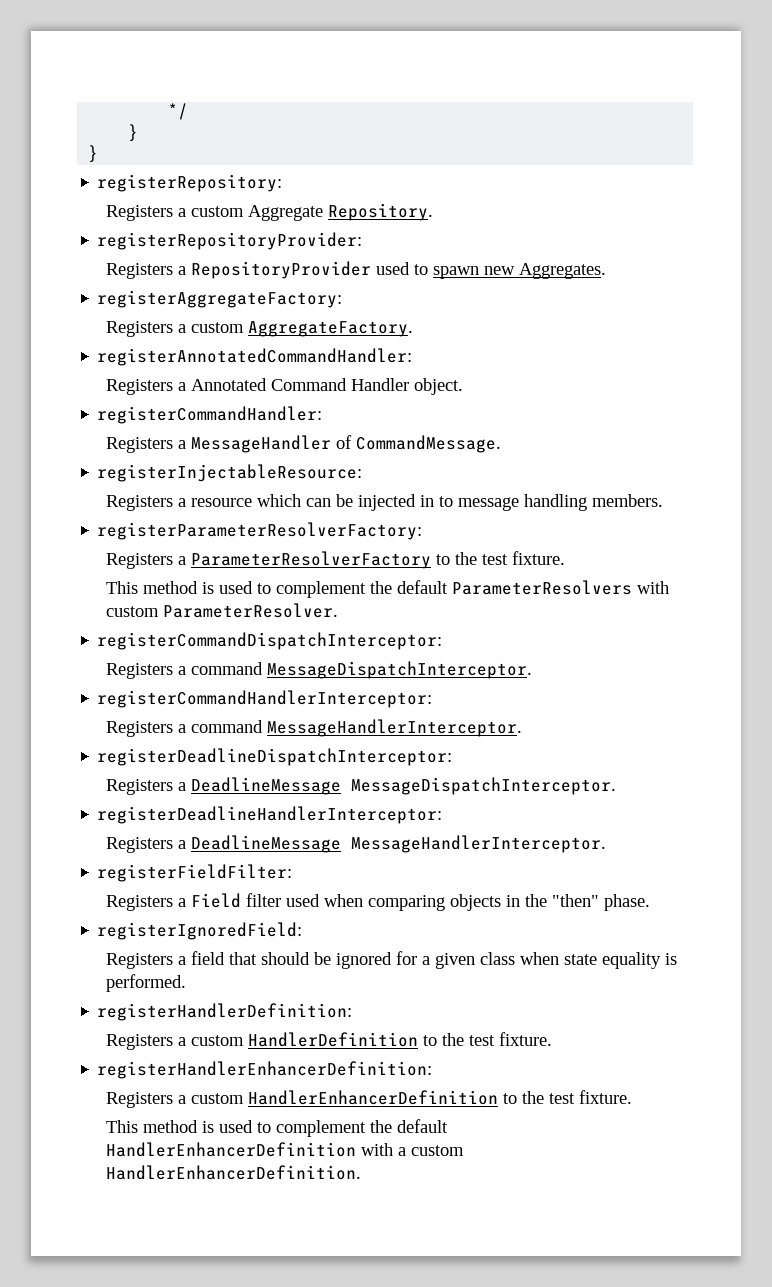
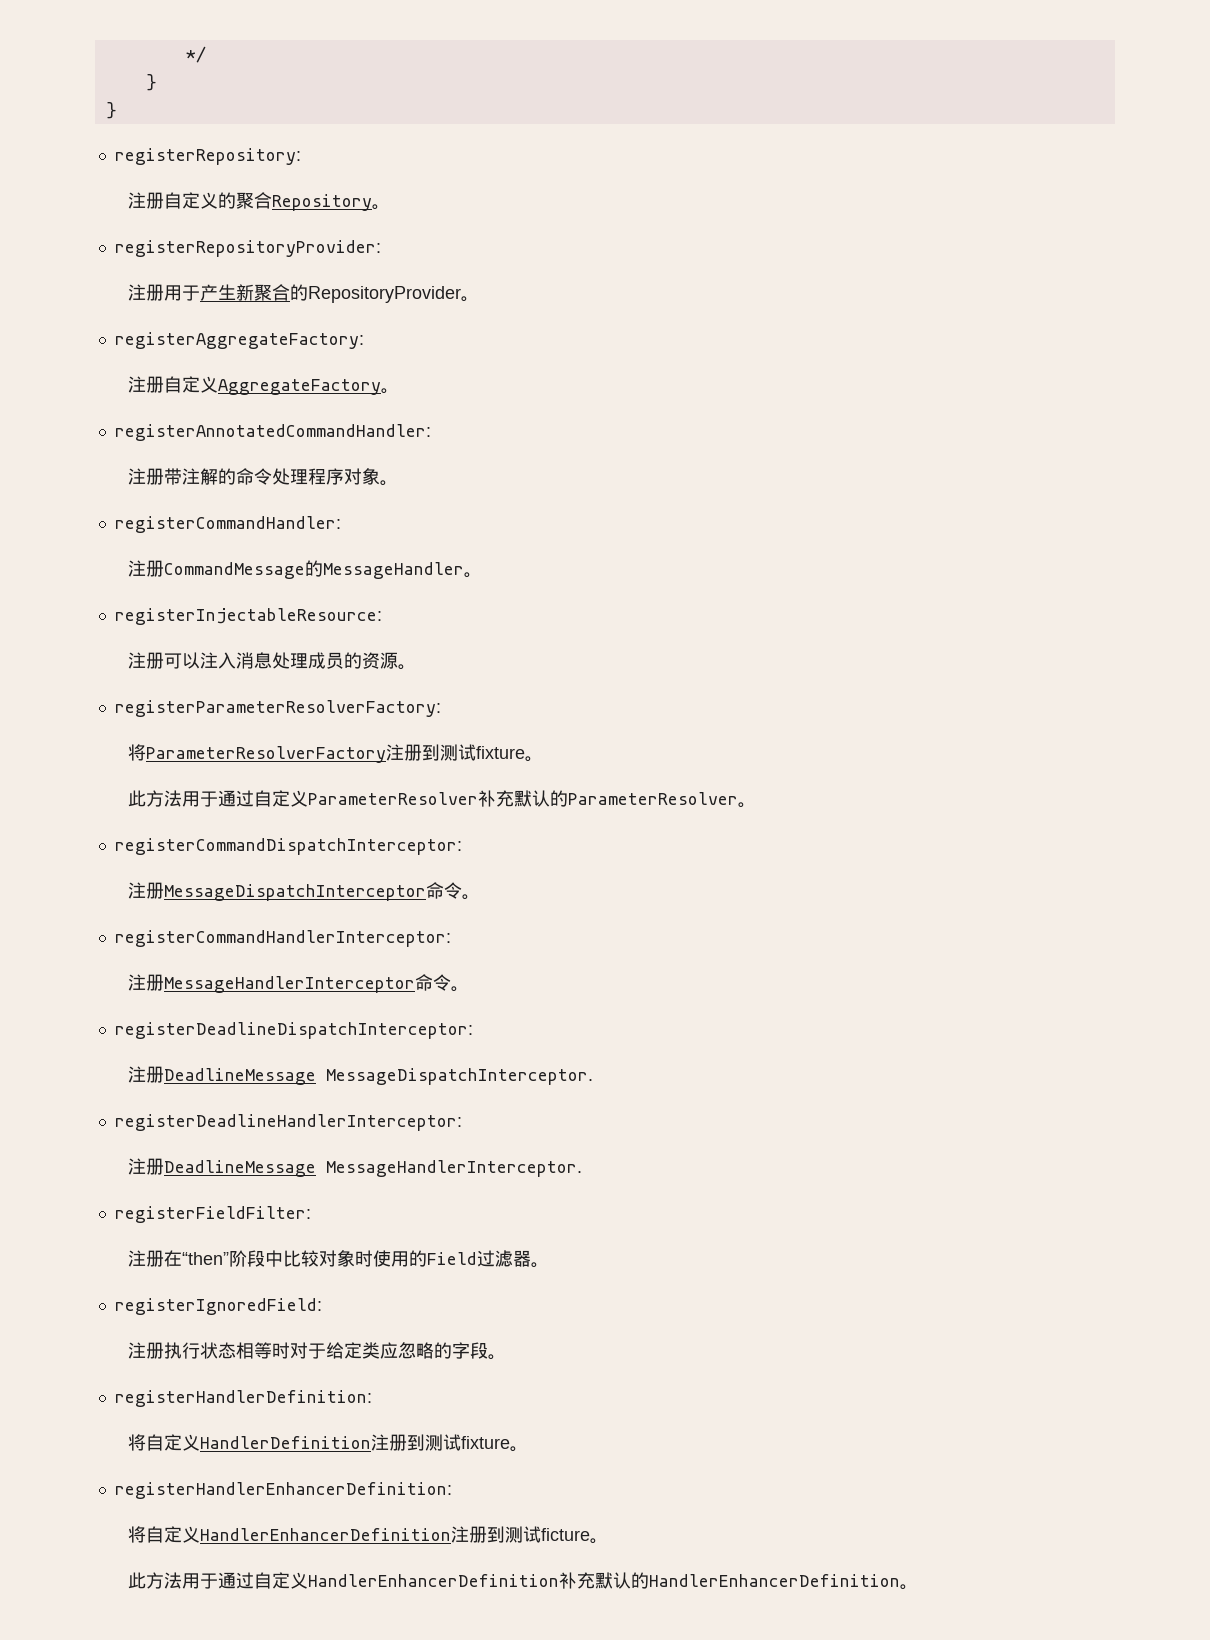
- Registers a custom Aggregate Repository.
+ 注册自定义的聚合Repository。
  registerRepositoryProvider:
- Registers a RepositoryProvider used to spawn new Aggregates.
+ 注册用于产生新聚合的RepositoryProvider。
  registerAggregateFactory:
- Registers a custom AggregateFactory.
+ 注册自定义AggregateFactory。
  registerAnnotatedCommandHandler:
- Registers a Annotated Command Handler object.
+ 注册带注解的命令处理程序对象。
  registerCommandHandler:
- Registers a MessageHandler of CommandMessage.
+ 注册CommandMessage的MessageHandler。
  registerInjectableResource:
- Registers a resource which can be injected in to message handling members.
+ 注册可以注入消息处理成员的资源。
  registerParameterResolverFactory:
- Registers a ParameterResolverFactory to the test fixture.
- This method is used to complement the default ParameterResolvers with custom ParameterResolver.
+ 将ParameterResolverFactory注册到测试fixture。
+ 此方法用于通过自定义ParameterResolver补充默认的ParameterResolver。
  registerCommandDispatchInterceptor:
- Registers a command MessageDispatchInterceptor.
+ 注册MessageDispatchInterceptor命令。
  registerCommandHandlerInterceptor:
- Registers a command MessageHandlerInterceptor.
+ 注册MessageHandlerInterceptor命令。
- Registers a DeadlineMessage MessageDispatchInterceptor.
+ 注册DeadlineMessage MessageDispatchInterceptor.
- Registers a DeadlineMessage MessageHandlerInterceptor.
+ 注册DeadlineMessage MessageHandlerInterceptor.
- Registers a Field filter used when comparing objects in the "then" phase.
+ 注册在“then”阶段中比较对象时使用的Field过滤器。
  registerIgnoredField:
- Registers a field that should be ignored for a given class when state equality is performed.
+ 注册执行状态相等时对于给定类应忽略的字段。
  registerHandlerDefinition:
- Registers a custom HandlerDefinition to the test fixture.
+ 将自定义HandlerDefinition注册到测试fixture。
  registerHandlerEnhancerDefinition:
- Registers a custom HandlerEnhancerDefinition to the test fixture.
- This method is used to complement the default HandlerEnhancerDefinition with a custom HandlerEnhancerDefinition.
+ 将自定义HandlerEnhancerDefinition注册到测试ficture。
+ 此方法用于通过自定义HandlerEnhancerDefinition补充默认的HandlerEnhancerDefinition。

